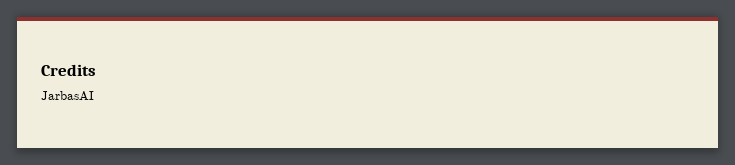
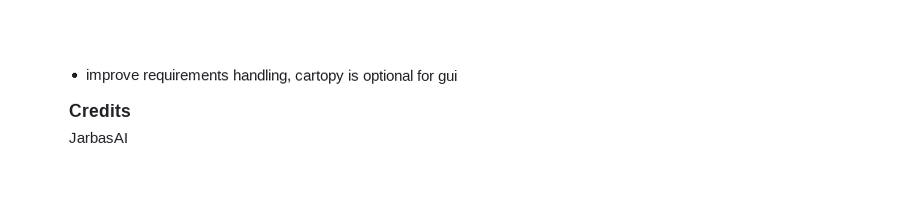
+ improve requirements handling, cartopy is optional for gui

